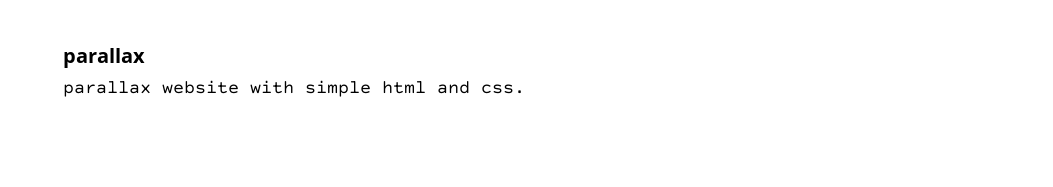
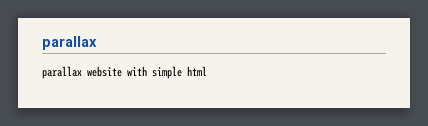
- parallax website with simple html and css.
+ parallax website with simple html

